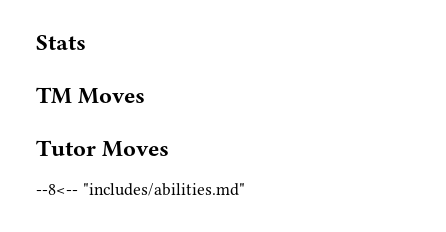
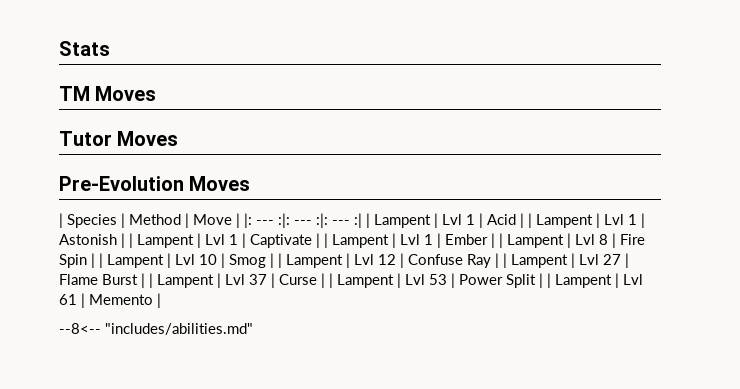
+ Pre-Evolution Moves
+ | Species | Method | Move | |: --- :|: --- :|: --- :| | Lampent | Lvl 1 | Acid | | Lampent | Lvl 1 | Astonish | | Lampent | Lvl 1 | Captivate | | Lampent | Lvl 1 | Ember | | Lampent | Lvl 8 | Fire Spin | | Lampent | Lvl 10 | Smog | | Lampent | Lvl 12 | Confuse Ray | | Lampent | Lvl 27 | Flame Burst | | Lampent | Lvl 37 | Curse | | Lampent | Lvl 53 | Power Split | | Lampent | Lvl 61 | Memento |

